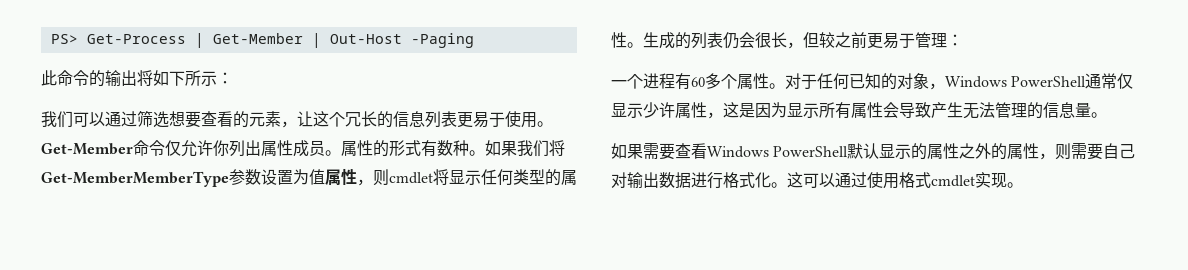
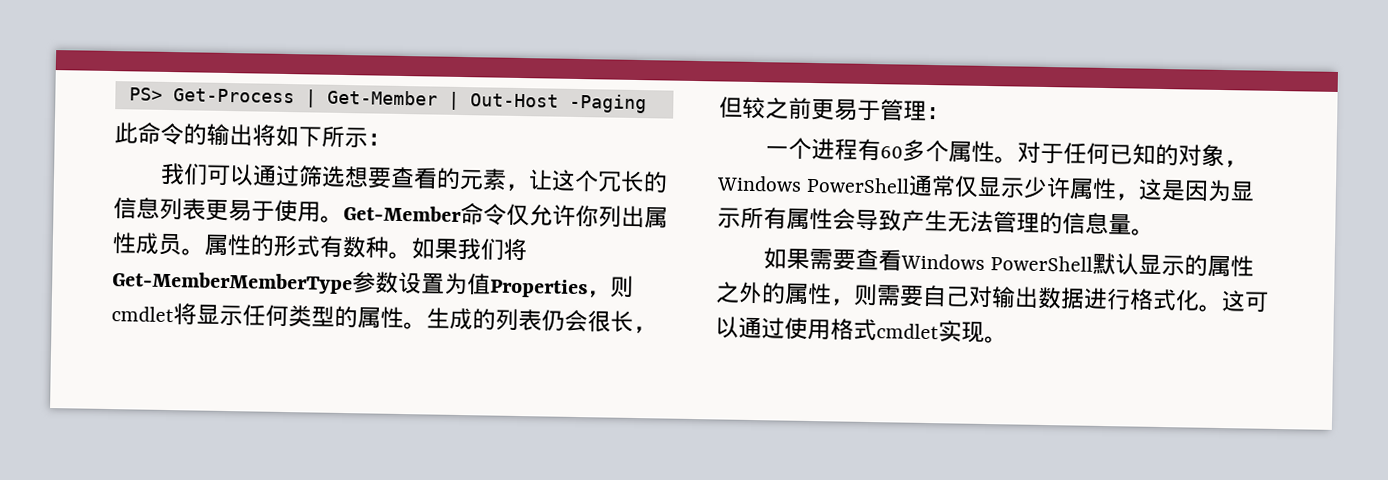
- 如果我们将Get-MemberMemberType参数设置为值属性，则cmdlet将显示任何类型的属性。
+ 如果我们将Get-MemberMemberType参数设置为值Properties，则cmdlet将显示任何类型的属性。

